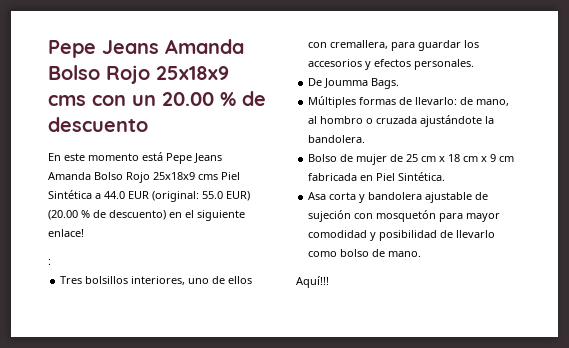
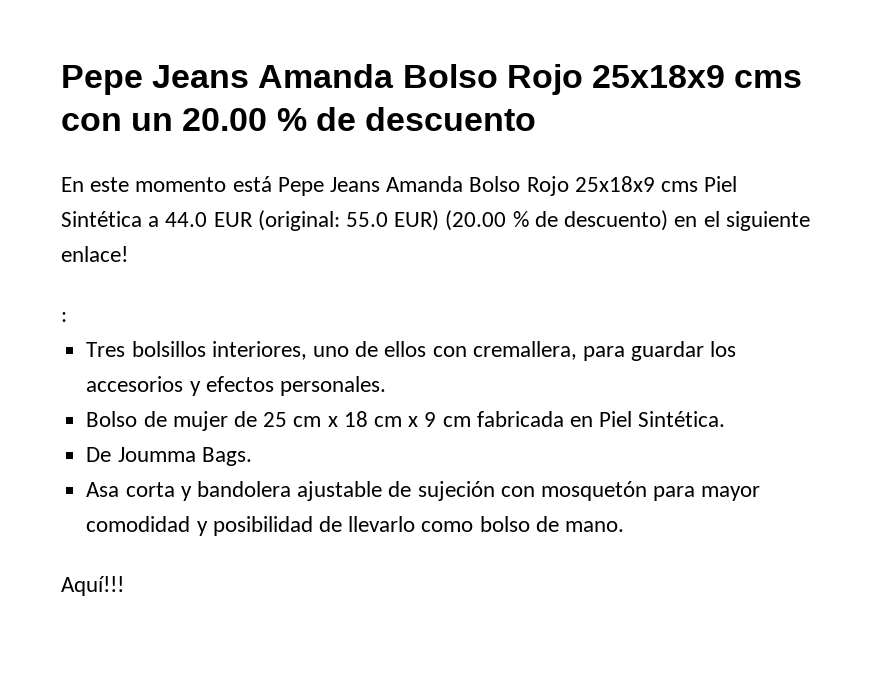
- De Joumma Bags.
- Múltiples formas de llevarlo: de mano, al hombro o cruzada ajustándote la bandolera.
+ De Joumma Bags.

